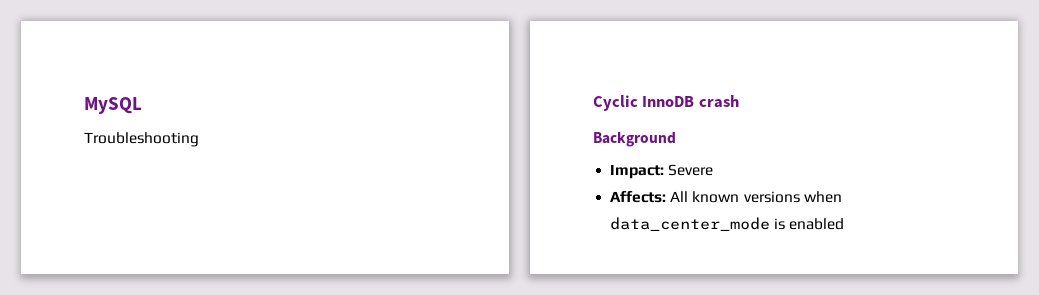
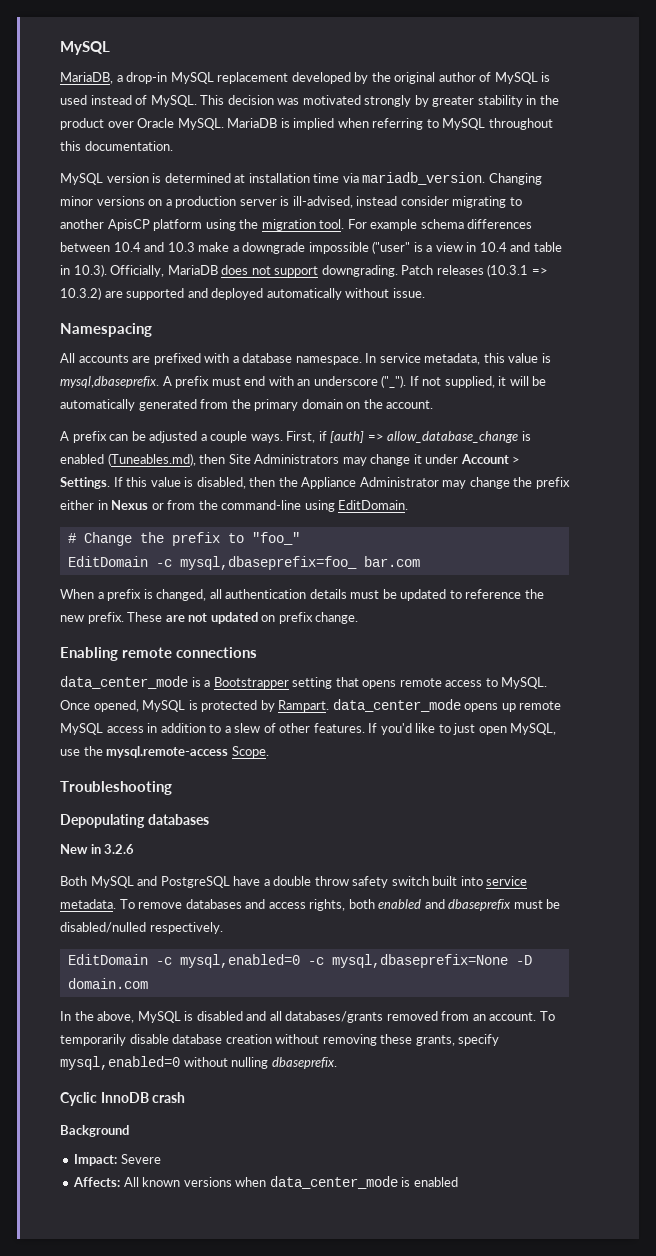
+ MariaDB, a drop-in MySQL replacement developed by the original author of MySQL is used instead of MySQL. This decision was motivated strongly by greater stability in the product over Oracle MySQL. MariaDB is implied when referring to MySQL throughout this documentation.
+ MySQL version is determined at installation time via mariadb_version. Changing minor versions on a production server is ill-advised, instead consider migrating to another ApisCP platform using the migration tool. For example schema differences between 10.4 and 10.3 make a downgrade impossible ("user" is a view in 10.4 and table in 10.3). Officially, MariaDB does not support downgrading. Patch releases (10.3.1 => 10.3.2) are supported and deployed automatically without issue.
+ Namespacing
+ All accounts are prefixed with a database namespace. In service metadata, this value is mysql,dbaseprefix. A prefix must end with an underscore ("_"). If not supplied, it will be automatically generated from the primary domain on the account.
+ A prefix can be adjusted a couple ways. First, if [auth] => allow_database_change is enabled (Tuneables.md), then Site Administrators may change it under Account > Settings. If this value is disabled, then the Appliance Administrator may change the prefix either in Nexus or from the command-line using EditDomain.
+ # Change the prefix to "foo_"
+ EditDomain -c mysql,dbaseprefix=foo_ bar.com
+ When a prefix is changed, all authentication details must be updated to reference the new prefix. These are not updated on prefix change.
+ Enabling remote connections
+ data_center_mode is a Bootstrapper setting that opens remote access to MySQL. Once opened, MySQL is protected by Rampart. data_center_mode opens up remote MySQL access in addition to a slew of other features. If you'd like to just open MySQL, use the mysql.remote-access Scope.
  Troubleshooting
+ Depopulating databases
+ New in 3.2.6
+ Both MySQL and PostgreSQL have a double throw safety switch built into service metadata. To remove databases and access rights, both enabled and dbaseprefix must be disabled/nulled respectively.
+ EditDomain -c mysql,enabled=0 -c mysql,dbaseprefix=None -D domain.com
+ In the above, MySQL is disabled and all databases/grants removed from an account. To temporarily disable database creation without removing these grants, specify mysql,enabled=0 without nulling dbaseprefix.

